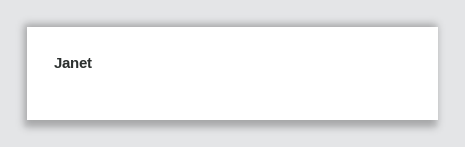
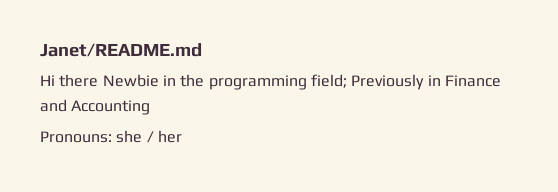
- Janet
+ Janet/README.md
+ Hi there Newbie in the programming field; Previously in Finance and Accounting
+ Pronouns: she / her

